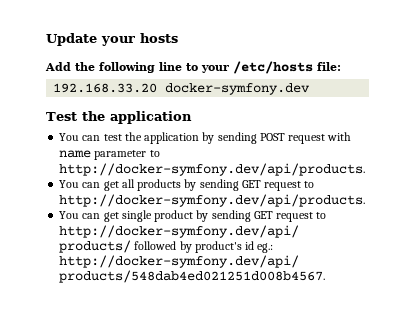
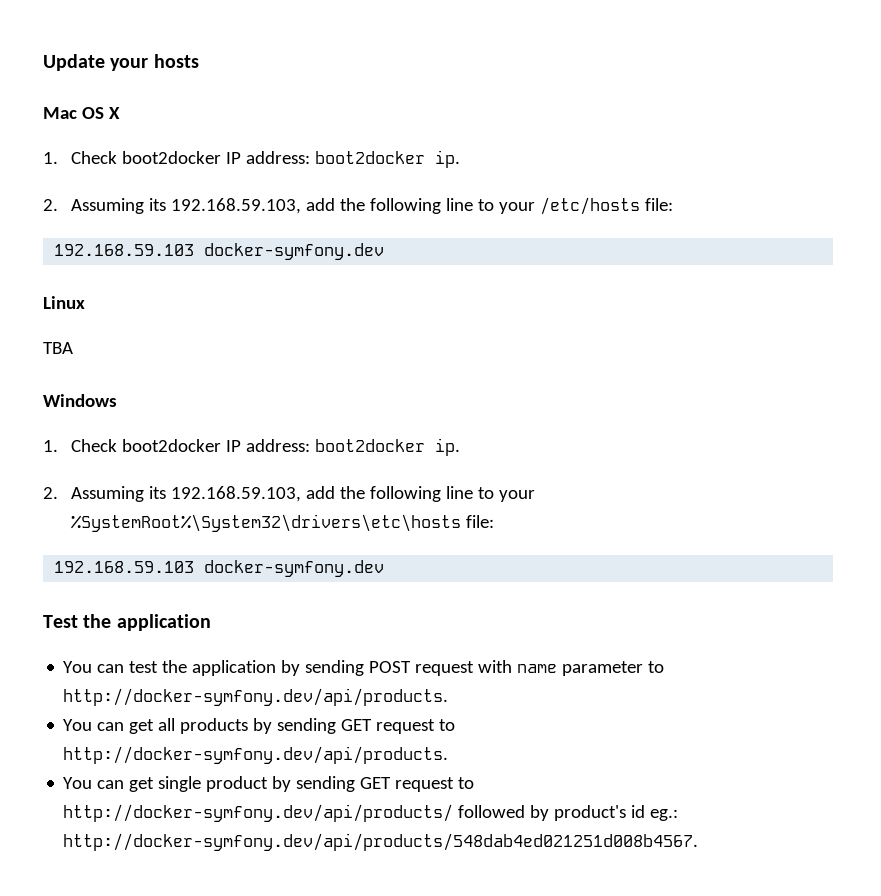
- Add the following line to your /etc/hosts file:
- 192.168.33.20 docker-symfony.dev
+ Mac OS X
+ 1. Check boot2docker IP address: boot2docker ip.
+ 2. Assuming its 192.168.59.103, add the following line to your /etc/hosts file:
+ 192.168.59.103 docker-symfony.dev
+ Linux
+ TBA
+ Windows
+ 1. Check boot2docker IP address: boot2docker ip.
+ 2. Assuming its 192.168.59.103, add the following line to your %SystemRoot%\System32\drivers\etc\hosts file:
+ 192.168.59.103 docker-symfony.dev

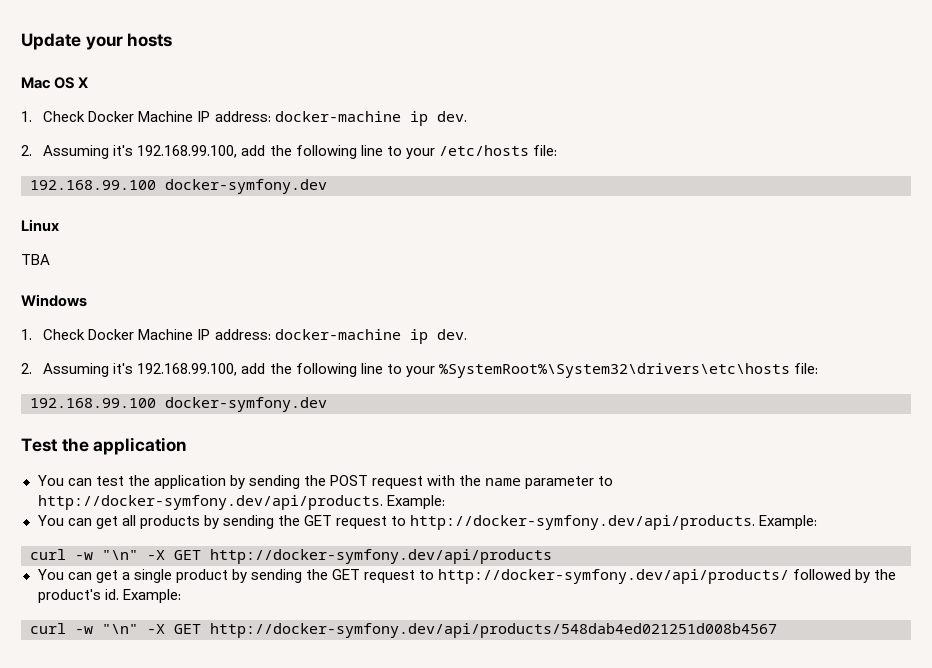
  Mac OS X
- 1. Check boot2docker IP address: boot2docker ip.
- 2. Assuming its 192.168.59.103, add the following line to your /etc/hosts file:
- 192.168.59.103 docker-symfony.dev
+ 1. Check Docker Machine IP address: docker-machine ip dev.
+ 2. Assuming it's 192.168.99.100, add the following line to your /etc/hosts file:
+ 192.168.99.100 docker-symfony.dev
  Windows
- 1. Check boot2docker IP address: boot2docker ip.
- 2. Assuming its 192.168.59.103, add the following line to your %SystemRoot%\System32\drivers\etc\hosts file:
- 192.168.59.103 docker-symfony.dev
+ 1. Check Docker Machine IP address: docker-machine ip dev.
+ 2. Assuming it's 192.168.99.100, add the following line to your %SystemRoot%\System32\drivers\etc\hosts file:
+ 192.168.99.100 docker-symfony.dev
- You can test the application by sending POST request with name parameter to http://docker-symfony.dev/api/products.
+ You can test the application by sending the POST request with the name parameter to http://docker-symfony.dev/api/products. Example:
- You can get all products by sending GET request to http://docker-symfony.dev/api/products.
- You can get single product by sending GET request to http://docker-symfony.dev/api/products/ followed by product's id eg.: http://docker-symfony.dev/api/products/548dab4ed021251d008b4567.
+ You can get all products by sending the GET request to http://docker-symfony.dev/api/products. Example:
+ curl -w "\n" -X GET http://docker-symfony.dev/api/products
+ You can get a single product by sending the GET request to http://docker-symfony.dev/api/products/ followed by the product's id. Example:
+ curl -w "\n" -X GET http://docker-symfony.dev/api/products/548dab4ed021251d008b4567

